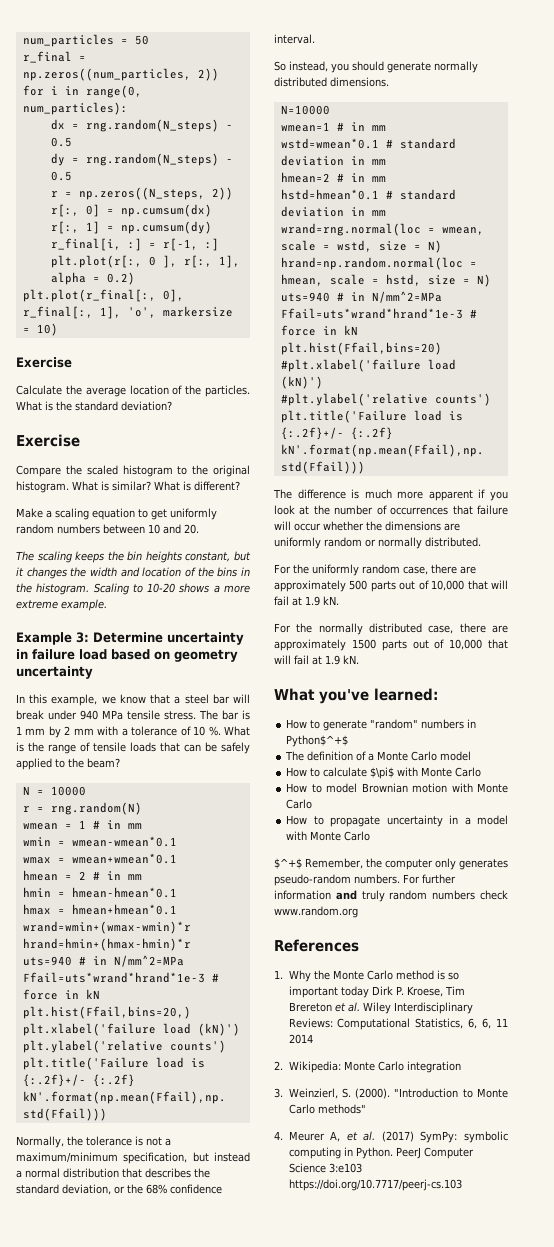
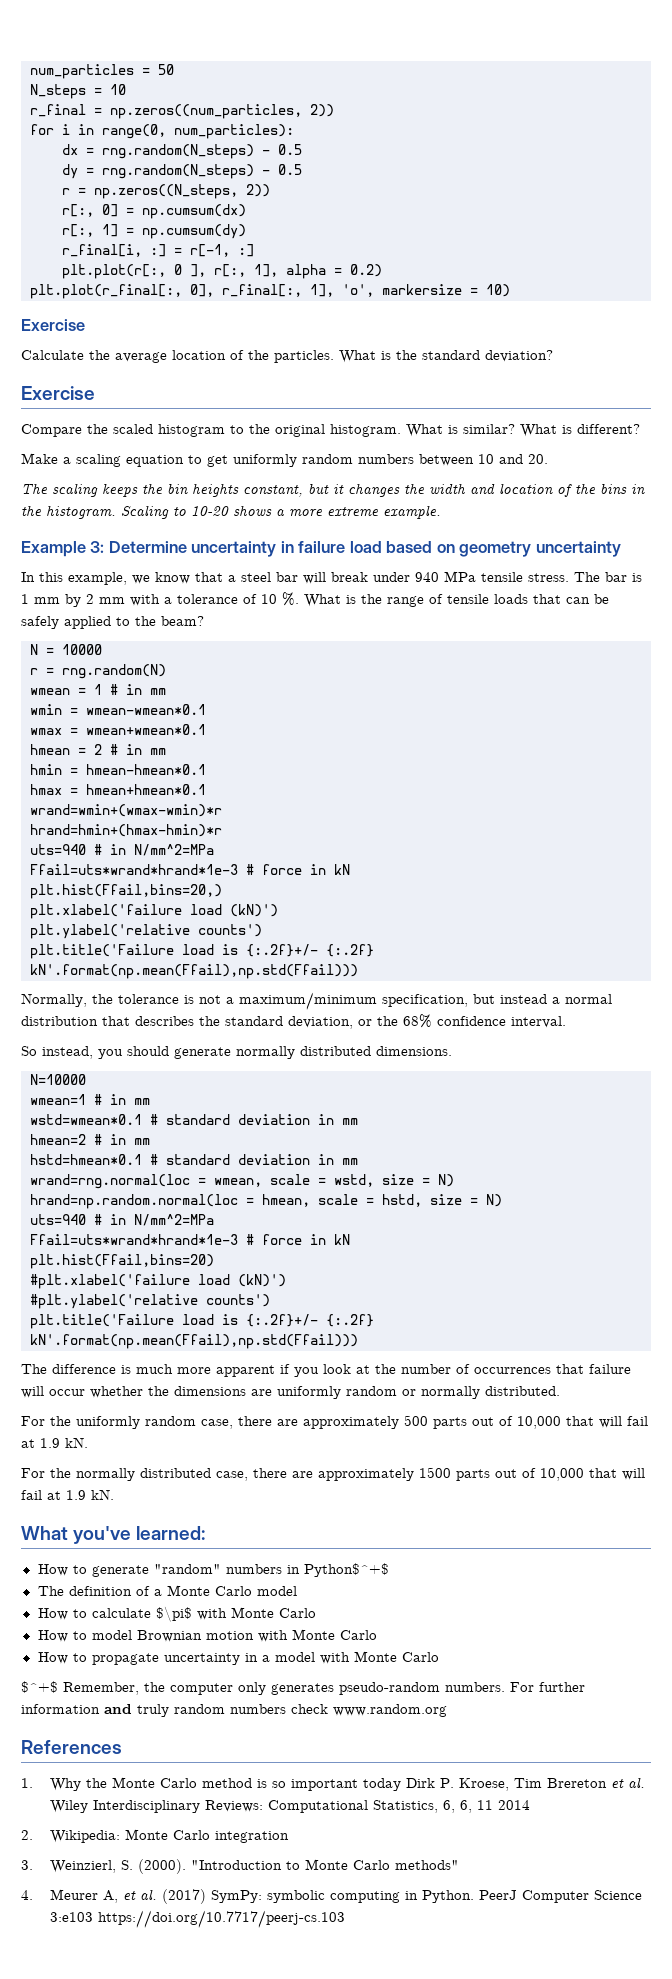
+ N_steps = 10

